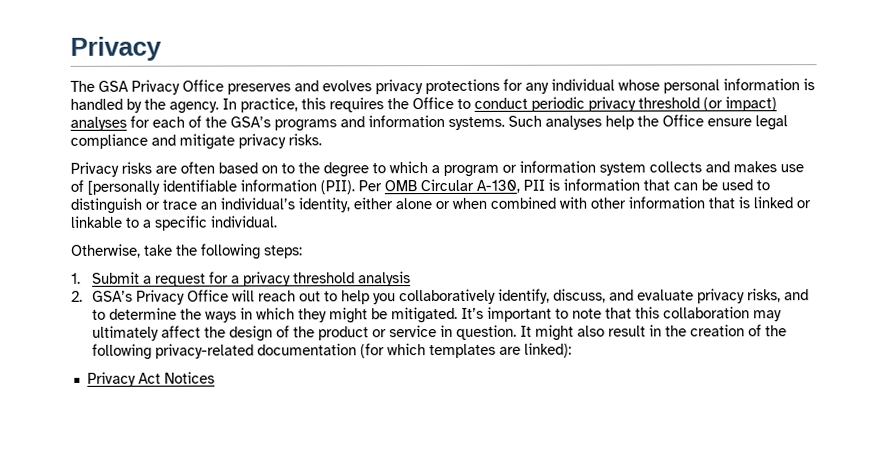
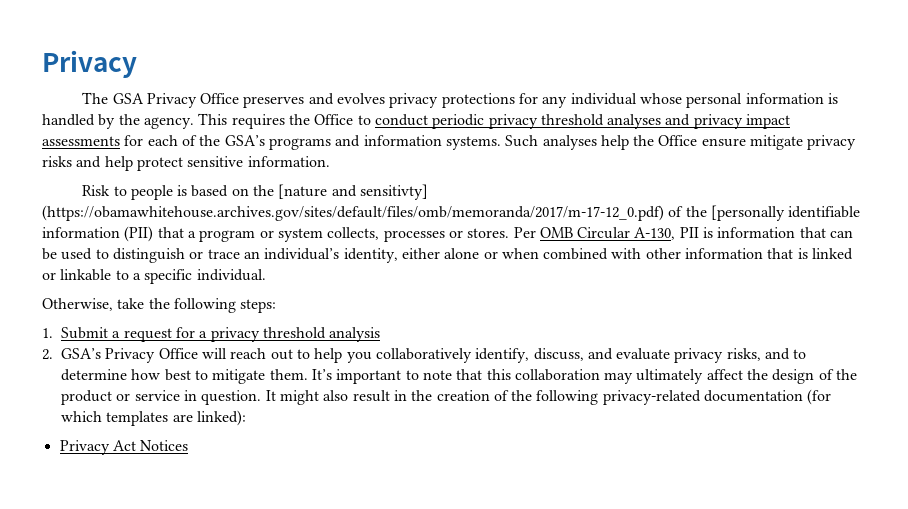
- In practice, this requires the Office to conduct periodic privacy threshold (or impact) analyses for each of the GSA’s programs and information systems.
+ This requires the Office to conduct periodic privacy threshold analyses and privacy impact assessments for each of the GSA’s programs and information systems.
- Such analyses help the Office ensure legal compliance and mitigate privacy risks.
- Privacy risks are often based on to the degree to which a program or information system collects and makes use of [personally identifiable information (PII).
+ Such analyses help the Office ensure mitigate privacy risks and help protect sensitive information.
+ Risk to people is based on the [nature and sensitivty] (https://obamawhitehouse.archives.gov/sites/default/files/omb/memoranda/2017/m-17-12_0.pdf) of the [personally identifiable information (PII) that a program or system collects, processes or stores.
- 2. GSA’s Privacy Office will reach out to help you collaboratively identify, discuss, and evaluate privacy risks, and to determine the ways in which they might be mitigated.
+ 2. GSA’s Privacy Office will reach out to help you collaboratively identify, discuss, and evaluate privacy risks, and to determine how best to mitigate them.

